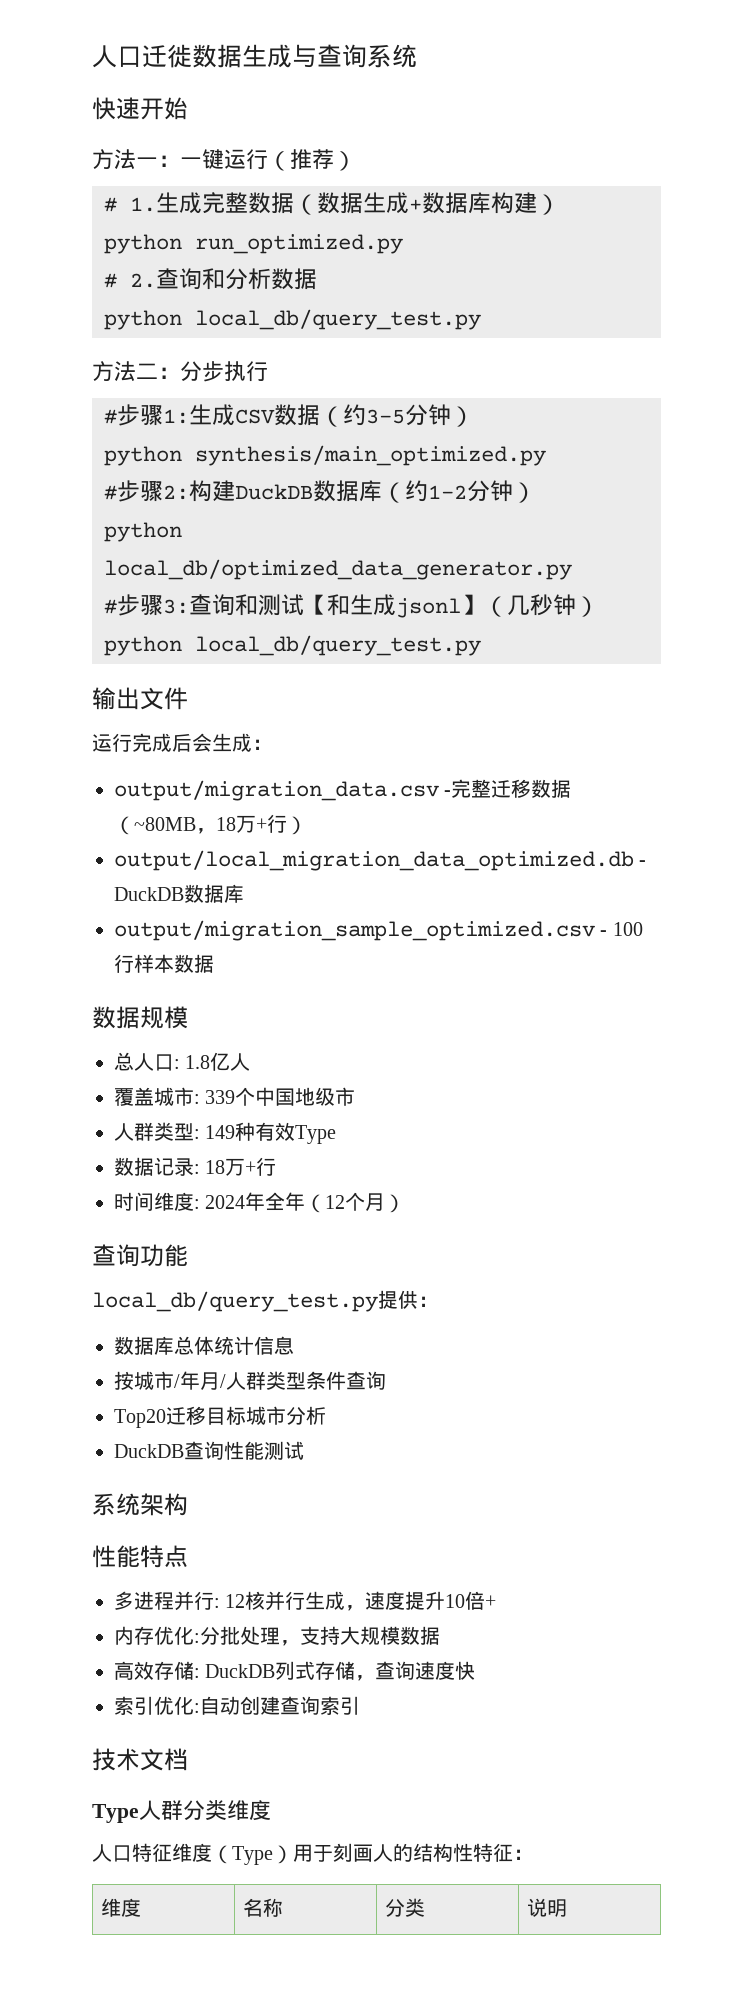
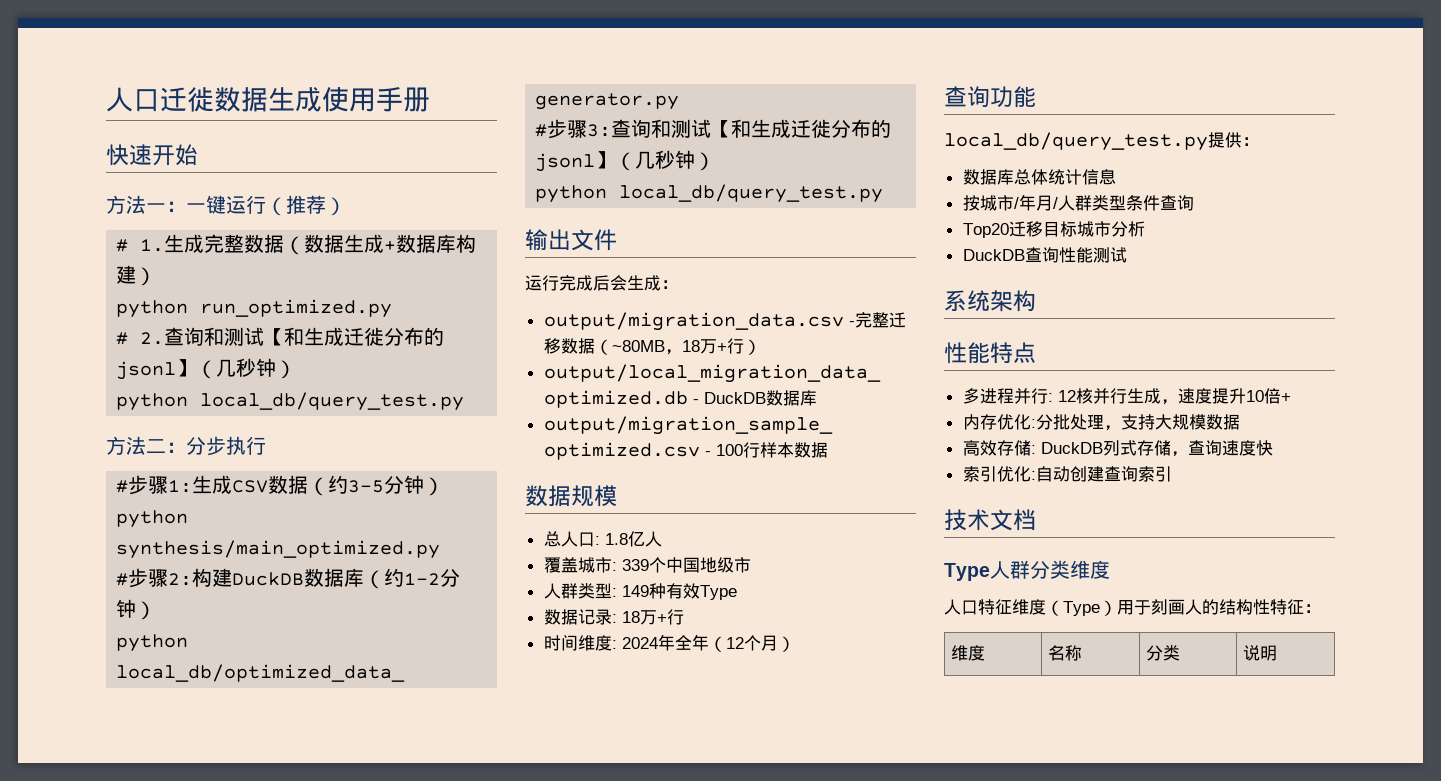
- 人口迁徙数据生成与查询系统
+ 人口迁徙数据生成使用手册
- # 2.查询和分析数据
+ # 2.查询和测试【和生成迁徙分布的jsonl】（几秒钟）
- #步骤3:查询和测试【和生成jsonl】（几秒钟）
+ #步骤3:查询和测试【和生成迁徙分布的jsonl】（几秒钟）

